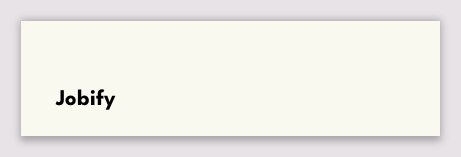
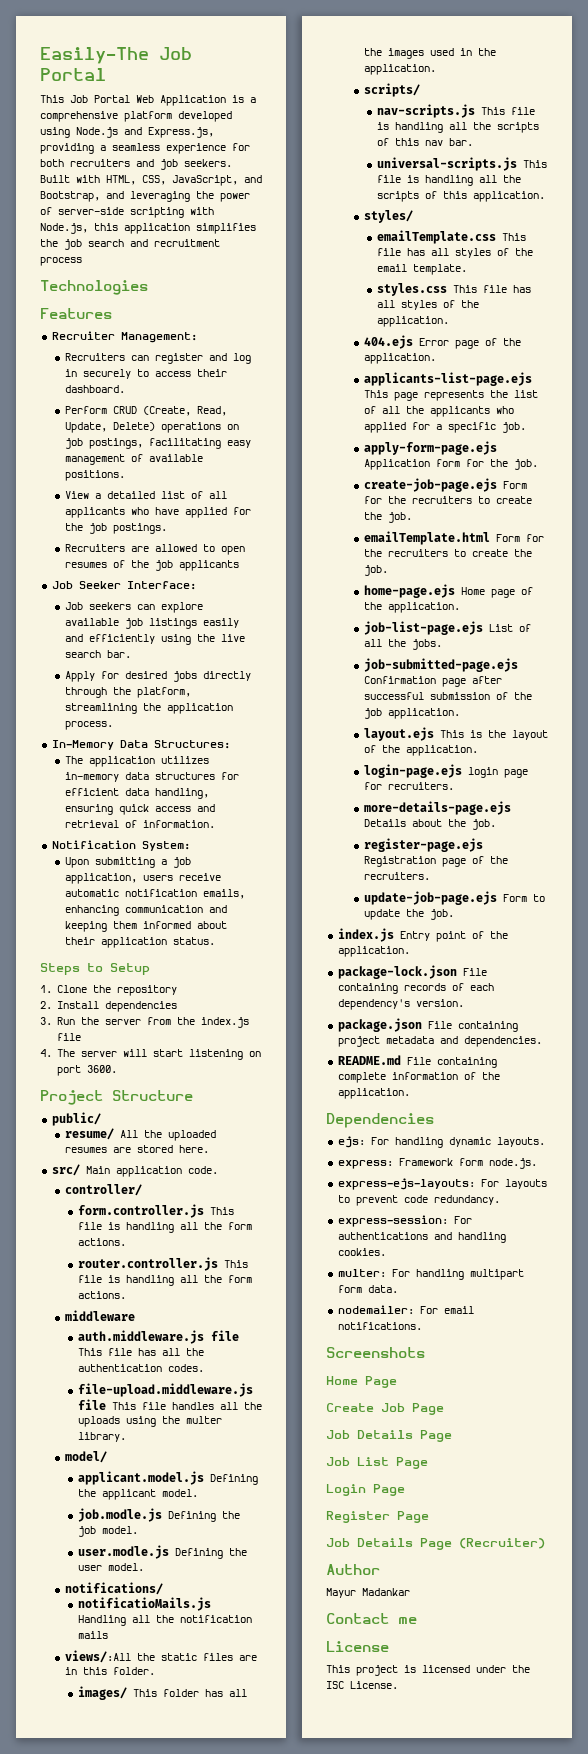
- Jobify
+ Easily-The Job Portal
+ This Job Portal Web Application is a comprehensive platform developed using Node.js and Express.js, providing a seamless experience for both recruiters and job seekers. Built with HTML, CSS, JavaScript, and Bootstrap, and leveraging the power of server-side scripting with Node.js, this application simplifies the job search and recruitment process
+ Technologies
+ Features
+ Recruiter Management:
+ Recruiters can register and log in securely to access their dashboard.
+ Perform CRUD (Create, Read, Update, Delete) operations on job postings, facilitating easy management of available positions.
+ View a detailed list of all applicants who have applied for the job postings.
+ Recruiters are allowed to open resumes of the job applicants
+ Job Seeker Interface:
+ Job seekers can explore available job listings easily and efficiently using the live search bar.
+ Apply for desired jobs directly through the platform, streamlining the application process.
+ In-Memory Data Structures:
+ The application utilizes in-memory data structures for efficient data handling, ensuring quick access and retrieval of information.
+ Notification System:
+ Upon submitting a job application, users receive automatic notification emails, enhancing communication and keeping them informed about their application status.
+ Steps to Setup
+ 1. Clone the repository
+ 2. Install dependencies
+ 3. Run the server from the index.js file
+ 4. The server will start listening on port 3600.
+ Project Structure
+ public/
+ resume/ All the uploaded resumes are stored here.
+ src/ Main application code.
+ controller/
+ form.controller.js This file is handling all the form actions.
+ router.controller.js This file is handling all the form actions.
+ middleware
+ auth.middleware.js file This file has all the authentication codes.
+ file-upload.middleware.js file This file handles all the uploads using the multer library.
+ model/
+ applicant.model.js Defining the applicant model.
+ job.modle.js Defining the job model.
+ user.modle.js Defining the user model.
+ notifications/
+ notificatioMails.js Handling all the notification mails
+ views/:All the static files are in this folder.
+ images/ This folder has all the images used in the application.
+ scripts/
+ nav-scripts.js This file is handling all the scripts of this nav bar.
+ universal-scripts.js This file is handling all the scripts of this application.
+ styles/
+ emailTemplate.css This file has all styles of the email template.
+ styles.css This file has all styles of the application.
+ 404.ejs Error page of the application.
+ applicants-list-page.ejs This page represents the list of all the applicants who applied for a specific job.
+ apply-form-page.ejs Application form for the job.
+ create-job-page.ejs Form for the recruiters to create the job.
+ emailTemplate.html Form for the recruiters to create the job.
+ home-page.ejs Home page of the application.
+ job-list-page.ejs List of all the jobs.
+ job-submitted-page.ejs Confirmation page after successful submission of the job application.
+ layout.ejs This is the layout of the application.
+ login-page.ejs login page for recruiters.
+ more-details-page.ejs Details about the job.
+ register-page.ejs Registration page of the recruiters.
+ update-job-page.ejs Form to update the job.
+ index.js Entry point of the application.
+ package-lock.json File containing records of each dependency's version.
+ package.json File containing project metadata and dependencies.
+ README.md File containing complete information of the application.
+ Dependencies
+ ejs: For handling dynamic layouts.
+ express: Framework form node.js.
+ express-ejs-layouts: For layouts to prevent code redundancy.
+ express-session: For authentications and handling cookies.
+ multer: For handling multipart form data.
+ nodemailer: For email notifications.
+ Screenshots
+ Home Page
+ Create Job Page
+ Job Details Page
+ Job List Page
+ Login Page
+ Register Page
+ Job Details Page (Recruiter)
+ Author
+ Mayur Madankar
+ Contact me
+ License
+ This project is licensed under the ISC License.

